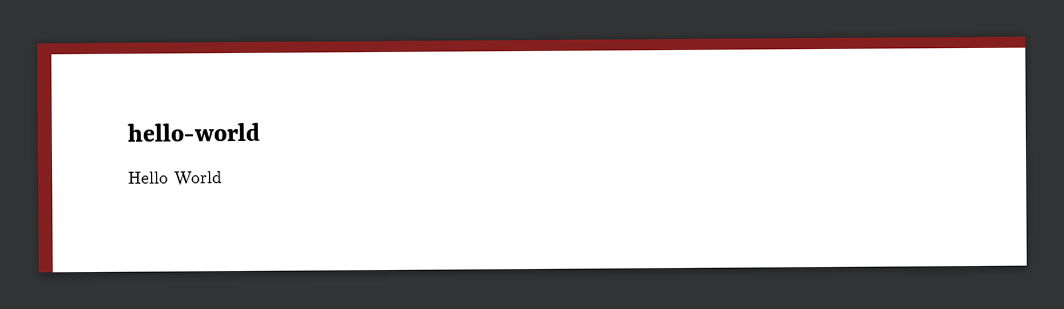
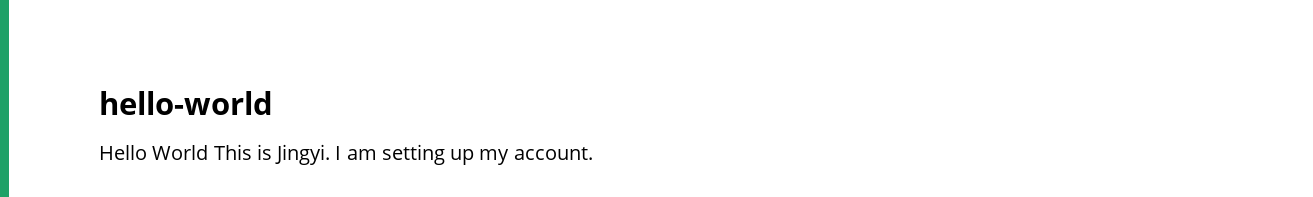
- Hello World
+ Hello World This is Jingyi. I am setting up my account.

